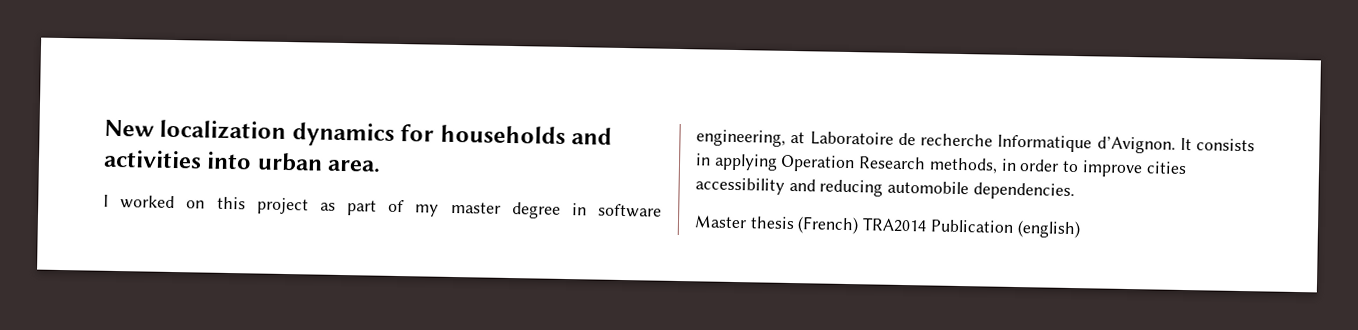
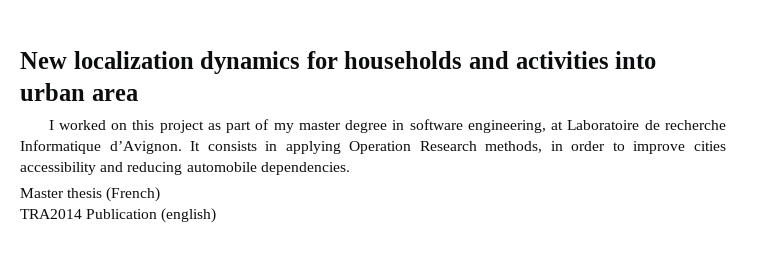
- New localization dynamics for households and activities into urban area.
+ New localization dynamics for households and activities into urban area
- Master thesis (French) TRA2014 Publication (english)
+ Master thesis (French)
+ TRA2014 Publication (english)

